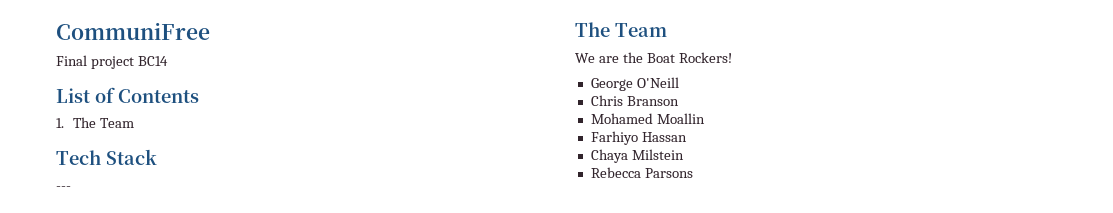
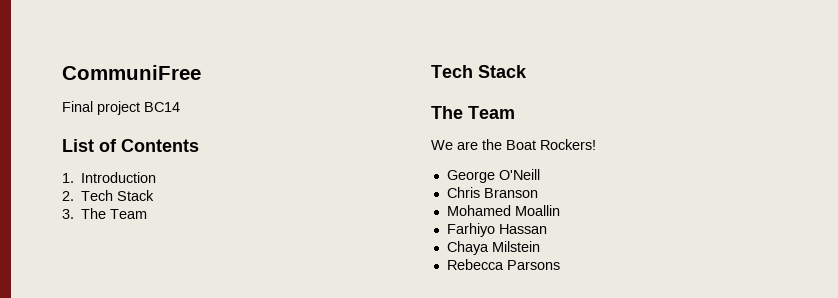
- 1. The Team
+ 1. Introduction
+ 2. Tech Stack
+ 3. The Team
- ---

